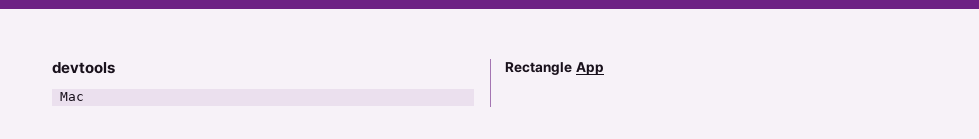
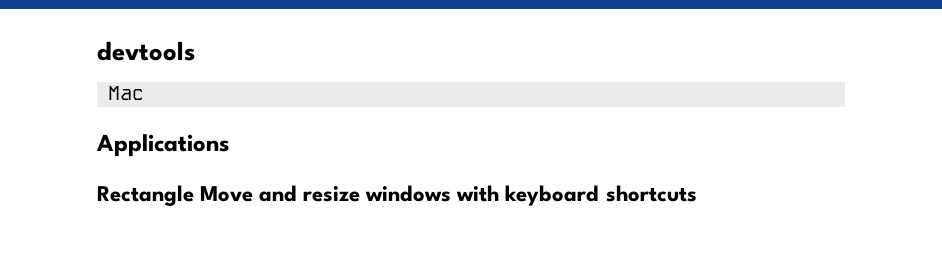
+ Applications
- Rectangle App
+ Rectangle Move and resize windows with keyboard shortcuts

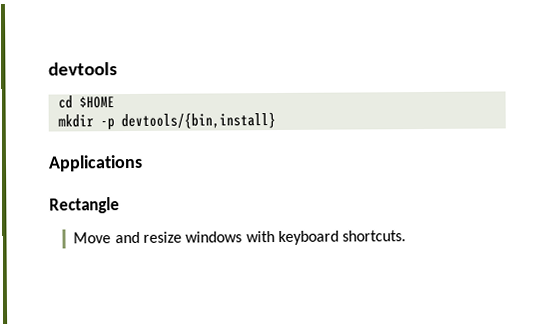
- Mac
+ cd $HOME
+ mkdir -p devtools/{bin,install}
- Rectangle Move and resize windows with keyboard shortcuts
+ Rectangle
+ Move and resize windows with keyboard shortcuts.

